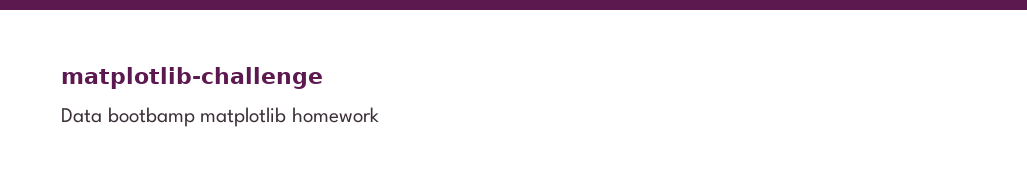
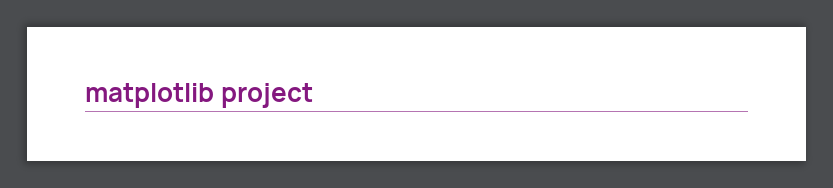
- matplotlib-challenge
- Data bootbamp matplotlib homework
+ matplotlib project

